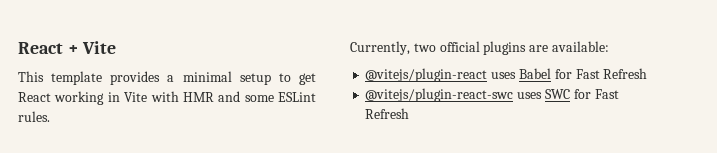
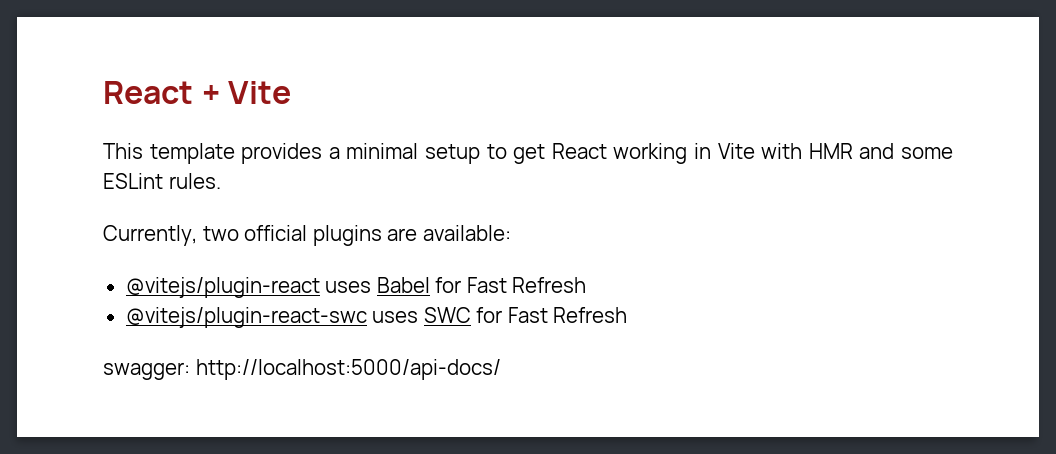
+ swagger: http://localhost:5000/api-docs/

